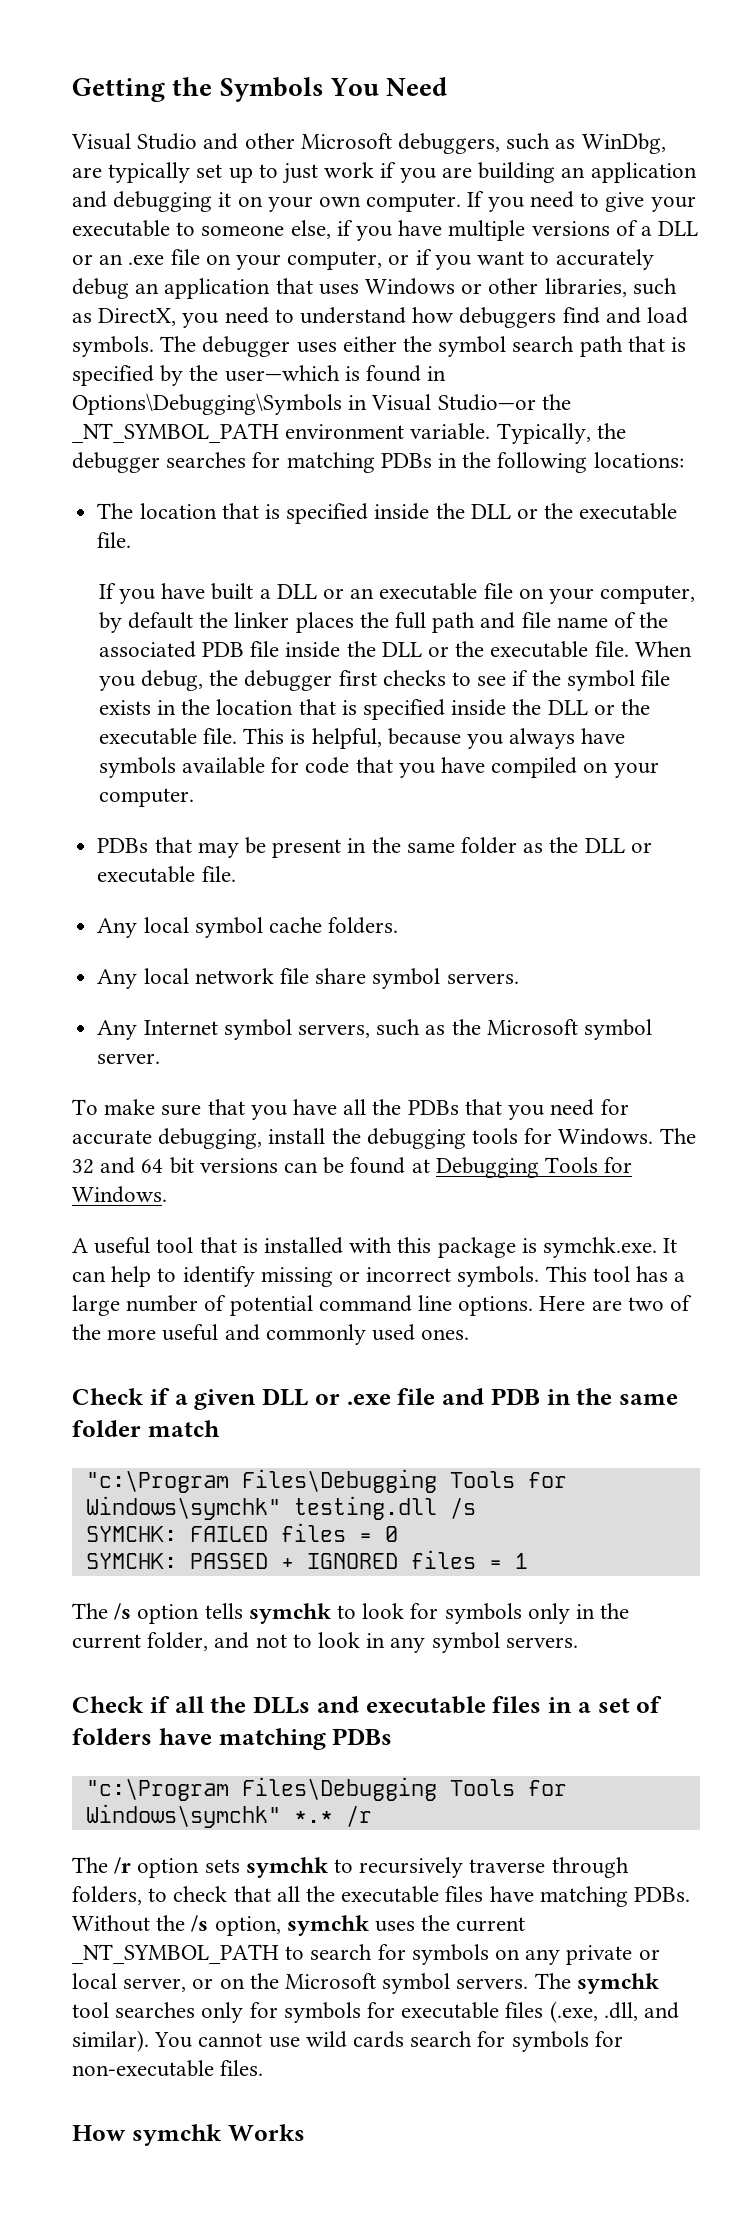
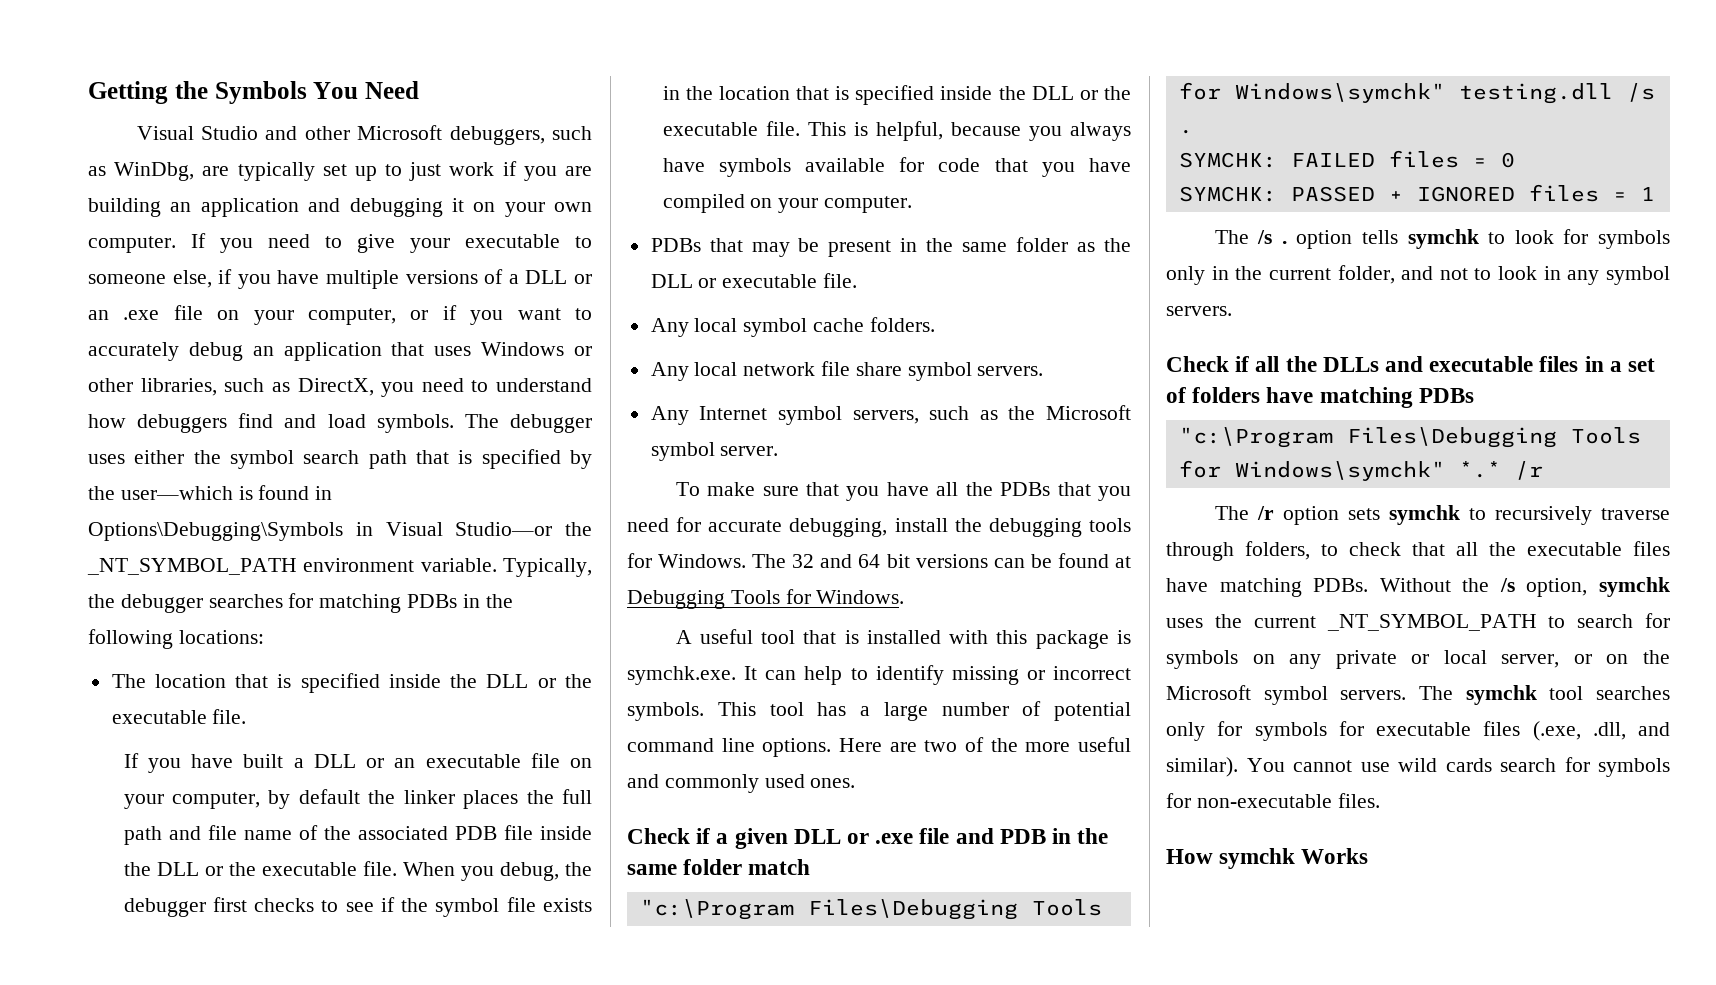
- "c:\Program Files\Debugging Tools for Windows\symchk" testing.dll /s
+ "c:\Program Files\Debugging Tools for Windows\symchk" testing.dll /s .
- The /s option tells symchk to look for symbols only in the current folder, and not to look in any symbol servers.
+ The /s . option tells symchk to look for symbols only in the current folder, and not to look in any symbol servers.

